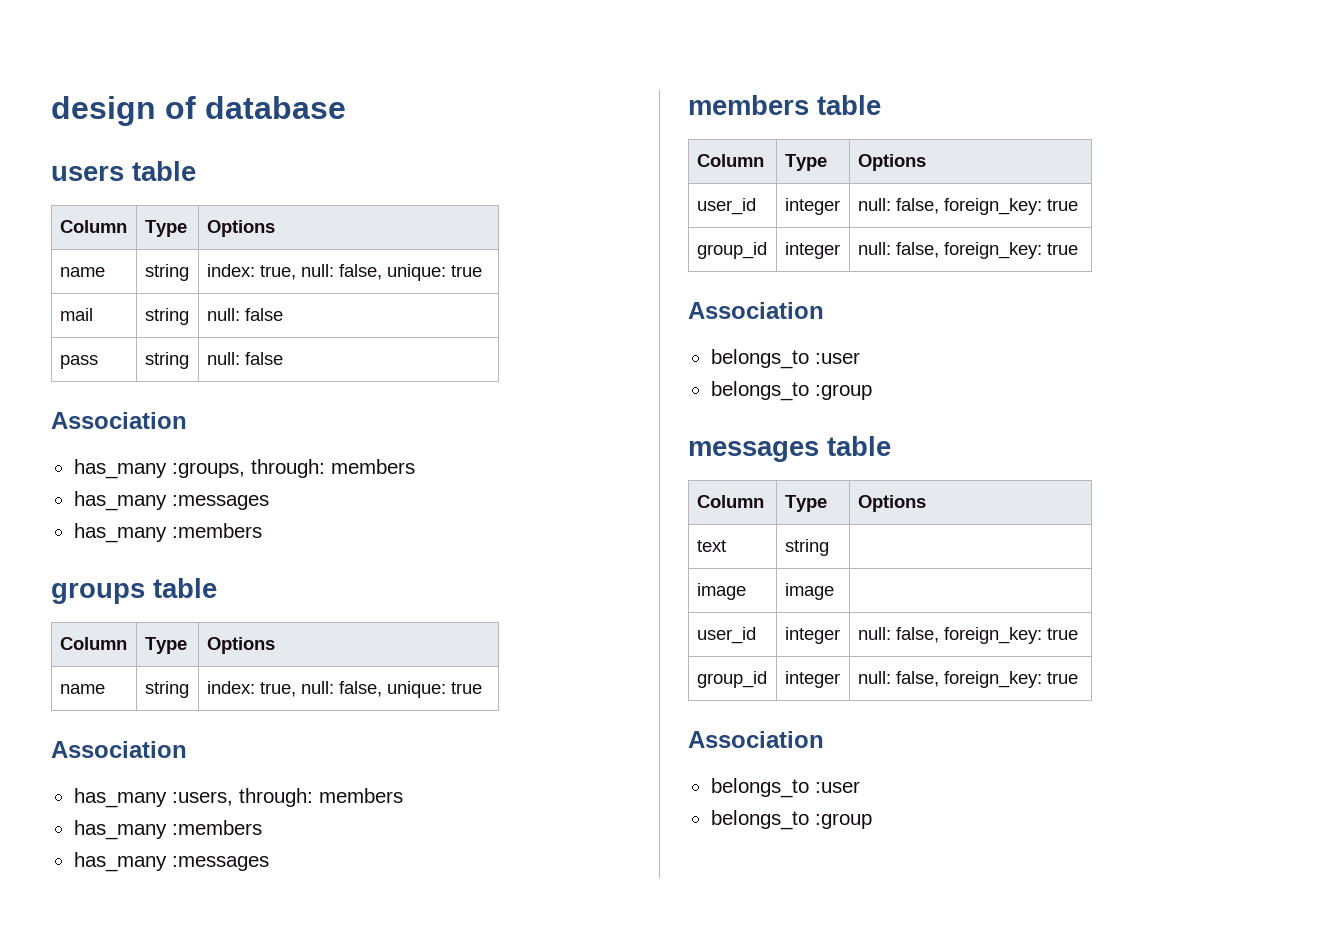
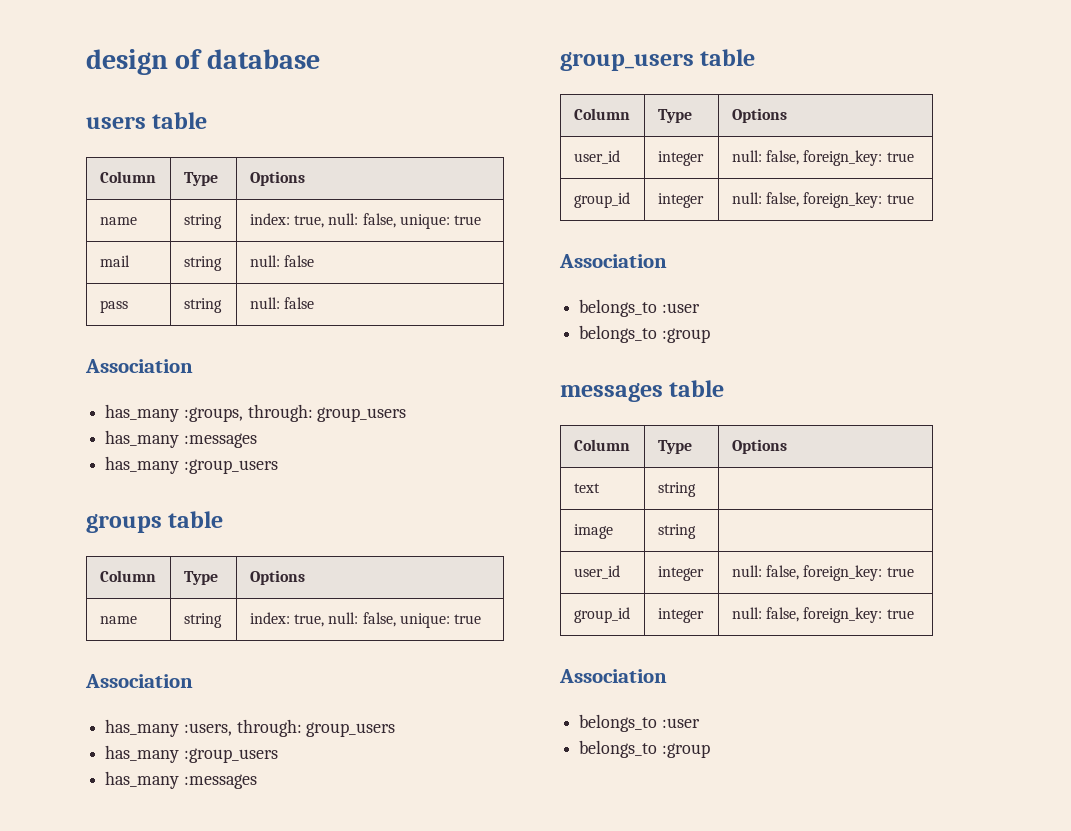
- has_many :groups, through: members
+ has_many :groups, through: group_users
  has_many :messages
- has_many :members
+ has_many :group_users
- has_many :users, through: members
- has_many :members
+ has_many :users, through: group_users
+ has_many :group_users
  has_many :messages
- members table
+ group_users table
- image | image |
+ image | string |

